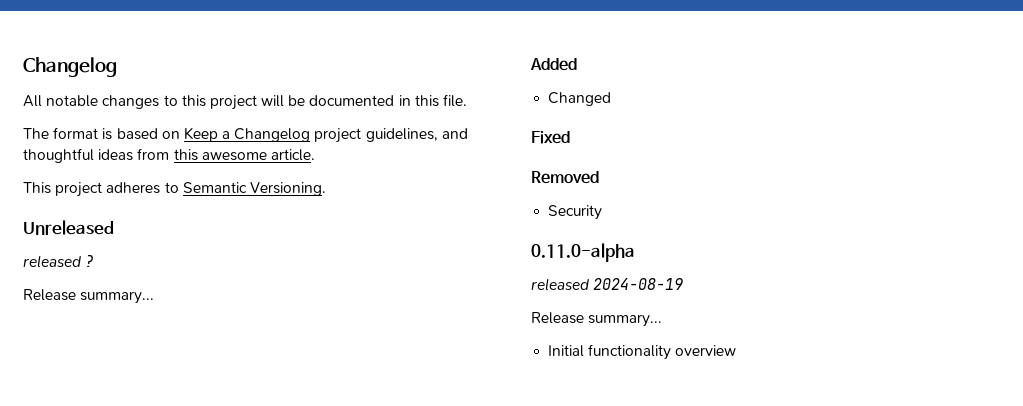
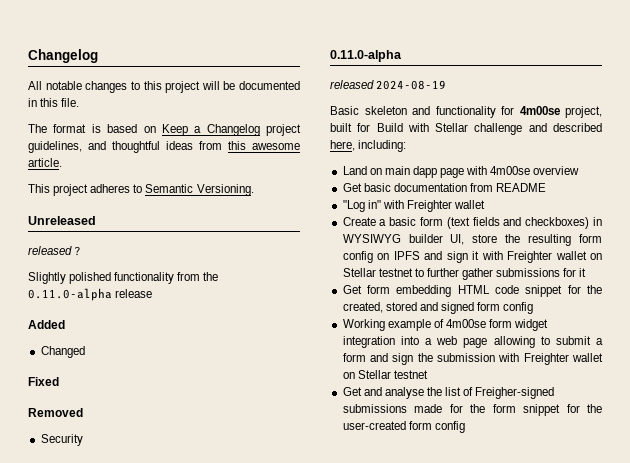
  released ?
- Release summary...
+ Slightly polished functionality from the 0.11.0-alpha release
  released 2024-08-19
- Release summary...
- Initial functionality overview
+ Basic skeleton and functionality for 4m00se project, built for Build with Stellar challenge and described here, including:
+ Land on main dapp page with 4m00se overview
+ Get basic documentation from README
+ "Log in" with Freighter wallet
+ Create a basic form (text fields and checkboxes) in WYSIWYG builder UI, store the resulting form config on IPFS and sign it with Freighter wallet on Stellar testnet to further gather submissions for it
+ Get form embedding HTML code snippet for the created, stored and signed form config
+ Working example of 4m00se form widget integration into a web page allowing to submit a form and sign the submission with Freighter wallet on Stellar testnet
+ Get and analyse the list of Freigher-signed submissions made for the form snippet for the user-created form config

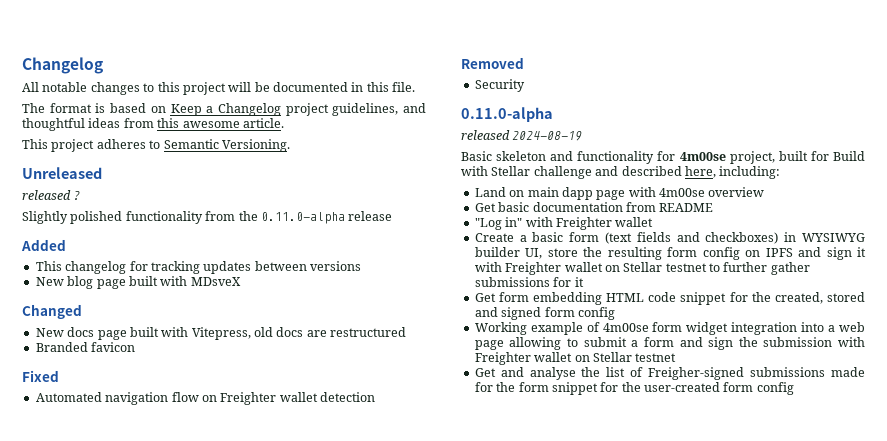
+ This changelog for tracking updates between versions
+ New blog page built with MDsveX
  Changed
+ New docs page built with Vitepress, old docs are restructured
+ Branded favicon
  Fixed
+ Automated navigation flow on Freighter wallet detection

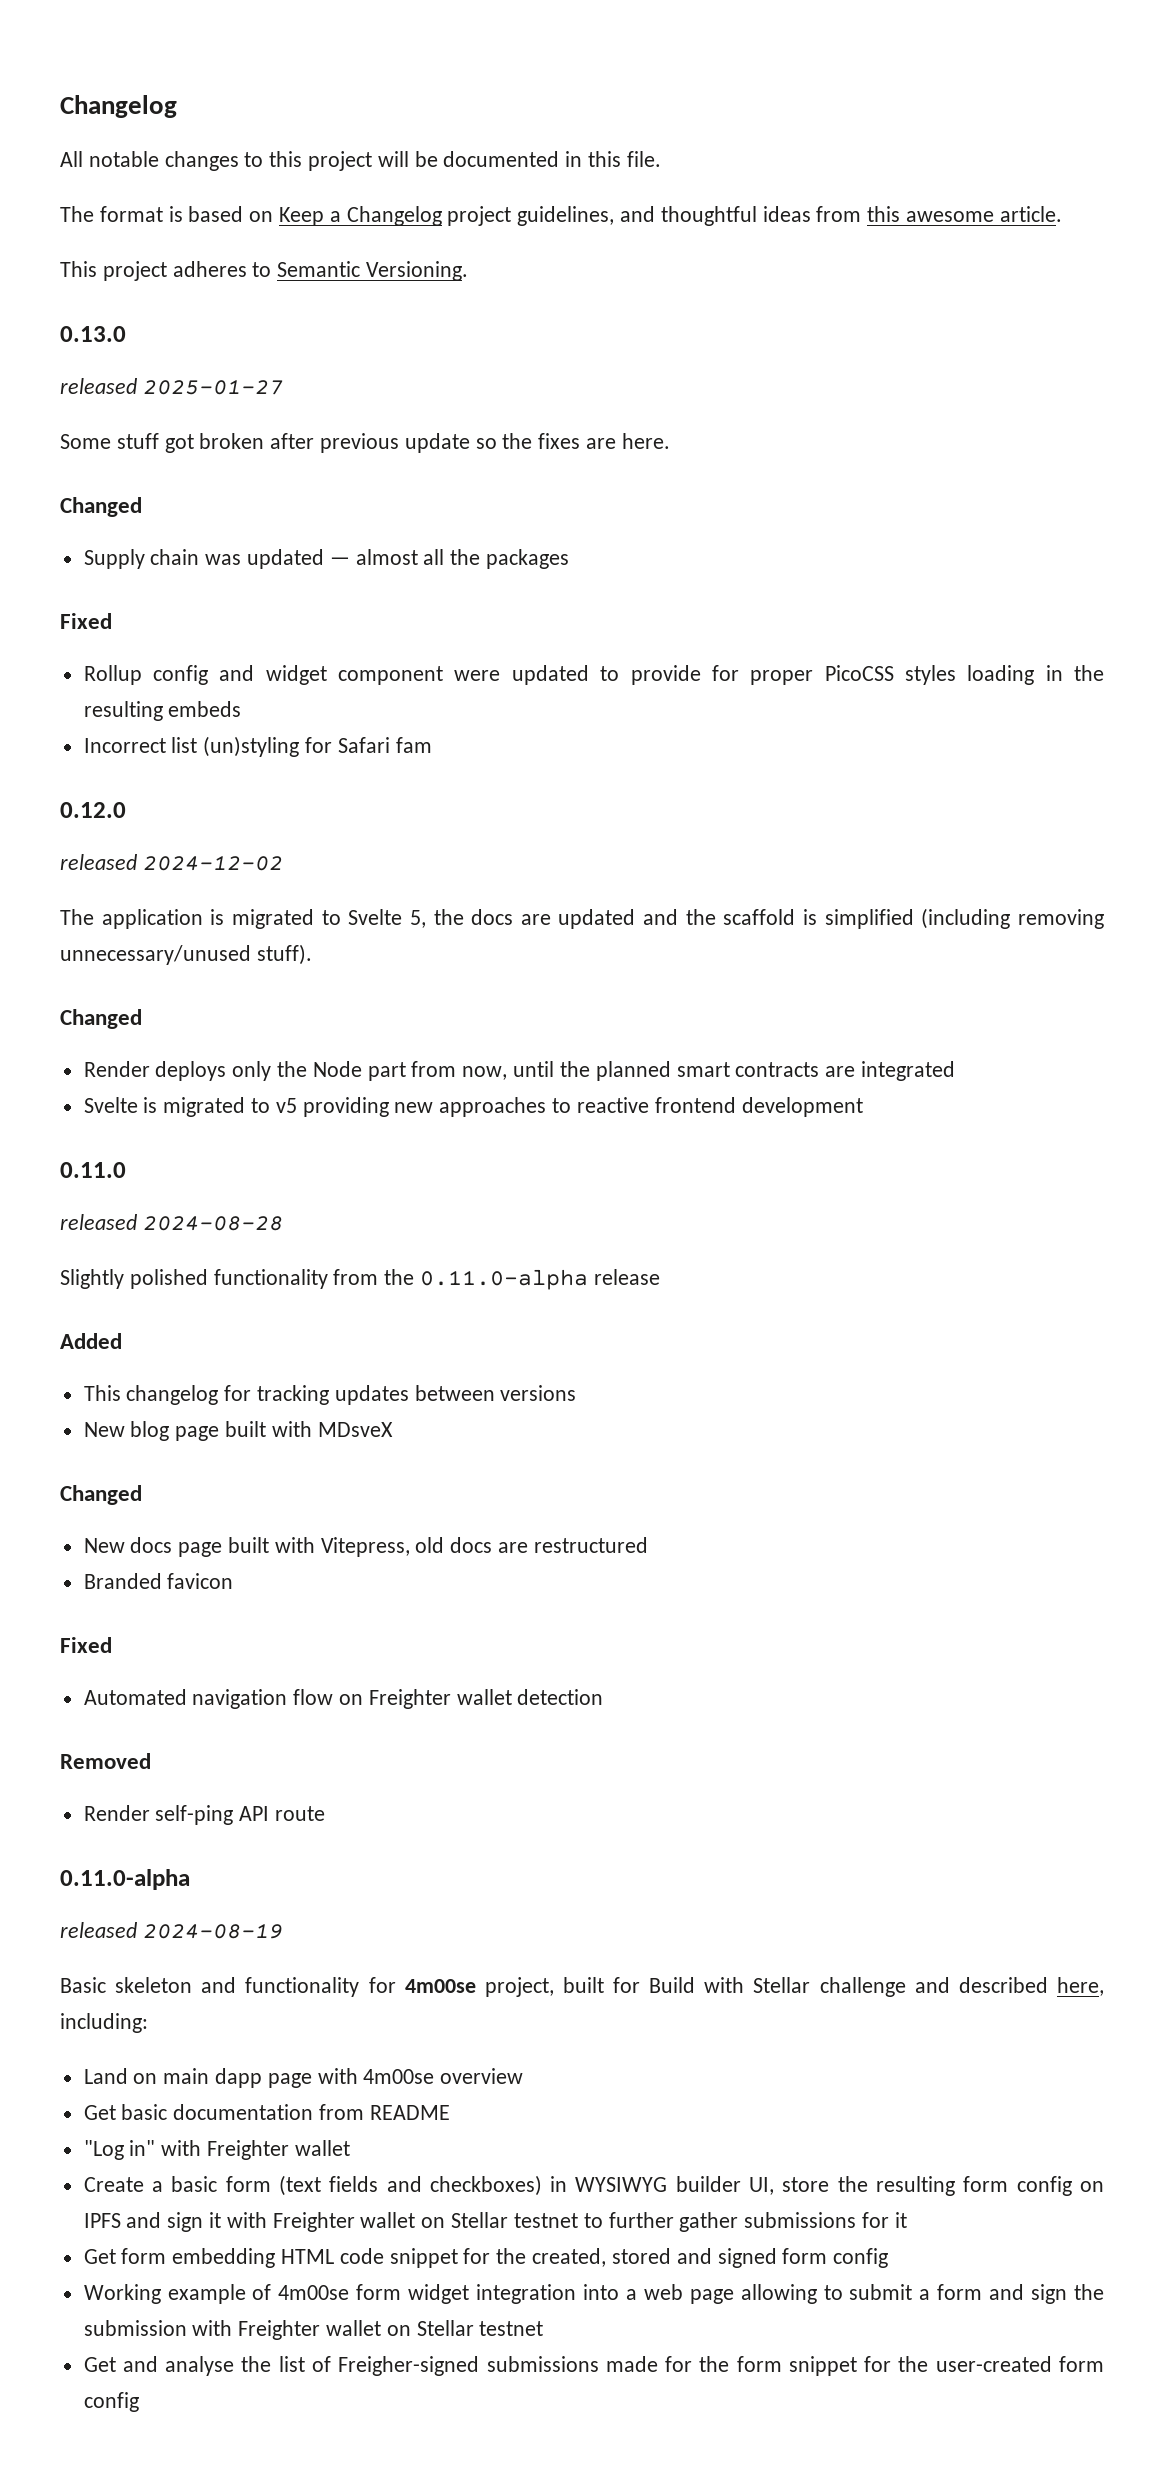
- Unreleased
- released ?
+ 0.13.0
+ released 2025-01-27
+ Some stuff got broken after previous update so the fixes are here.
+ Changed
+ Supply chain was updated — almost all the packages
+ Fixed
+ Rollup config and widget component were updated to provide for proper PicoCSS styles loading in the resulting embeds
+ Incorrect list (un)styling for Safari fam
+ 0.12.0
+ released 2024-12-02
+ The application is migrated to Svelte 5, the docs are updated and the scaffold is simplified (including removing unnecessary/unused stuff).
+ Changed
+ Render deploys only the Node part from now, until the planned smart contracts are integrated
+ Svelte is migrated to v5 providing new approaches to reactive frontend development
+ 0.11.0
+ released 2024-08-28
- Security
+ Render self-ping API route

